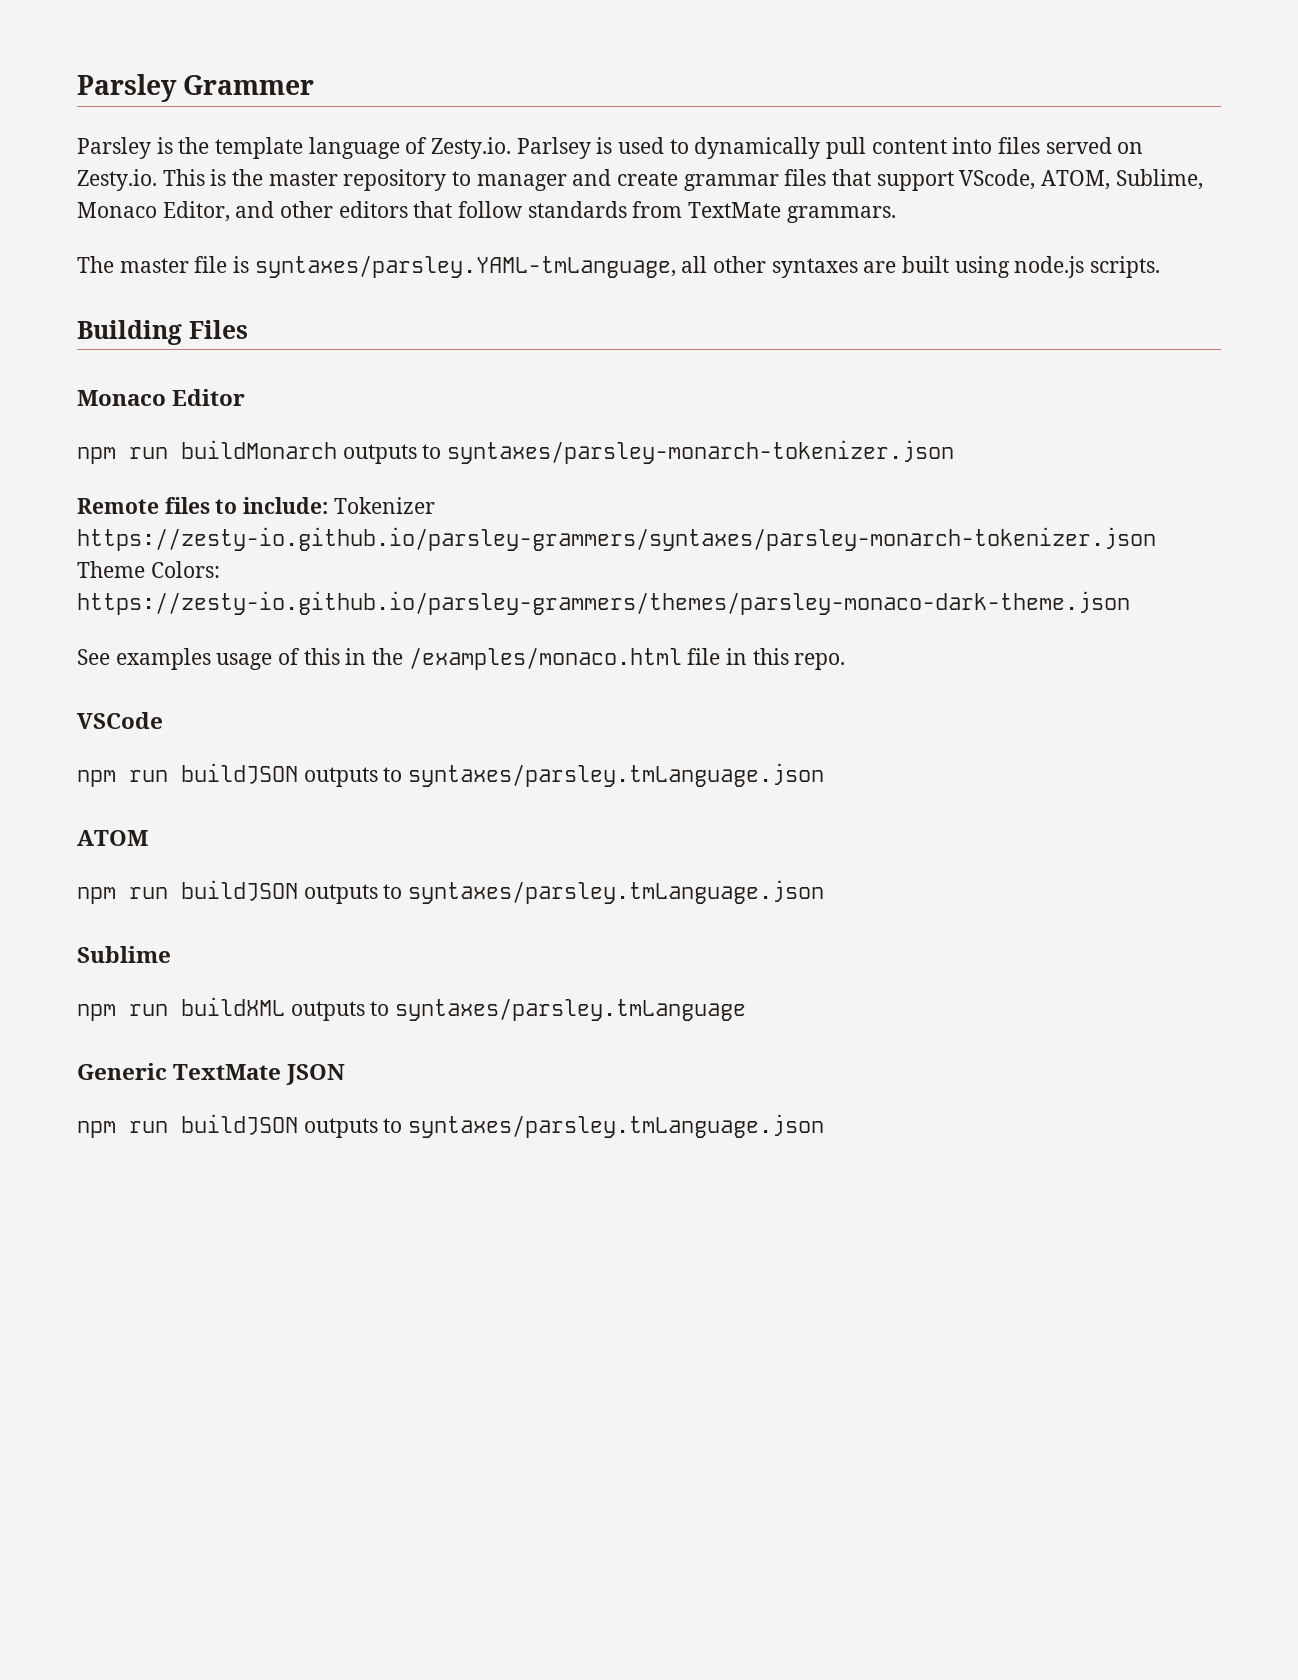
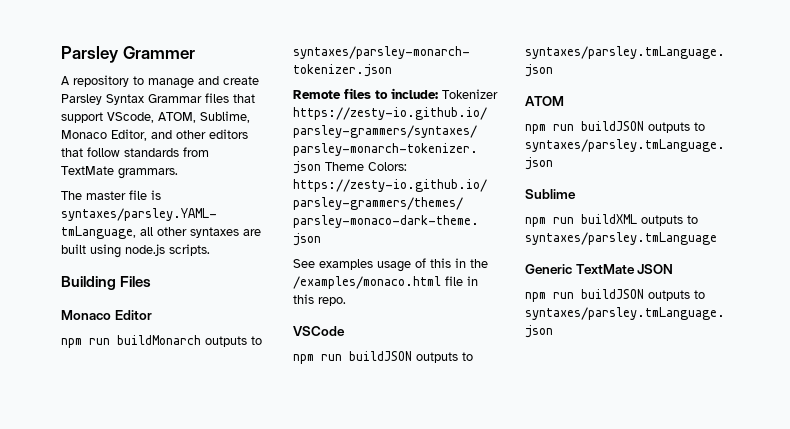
- Parsley is the template language of Zesty.io. Parlsey is used to dynamically pull content into files served on Zesty.io. This is the master repository to manager and create grammar files that support VScode, ATOM, Sublime, Monaco Editor, and other editors that follow standards from TextMate grammars.
+ A repository to manage and create Parsley Syntax Grammar files that support VScode, ATOM, Sublime, Monaco Editor, and other editors that follow standards from TextMate grammars.

